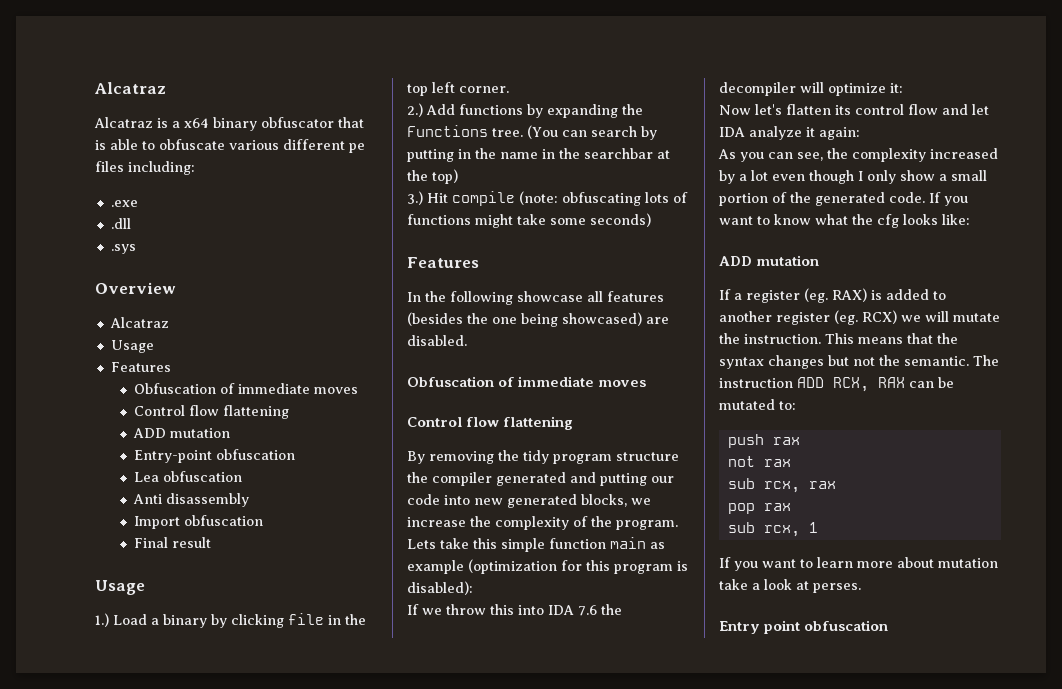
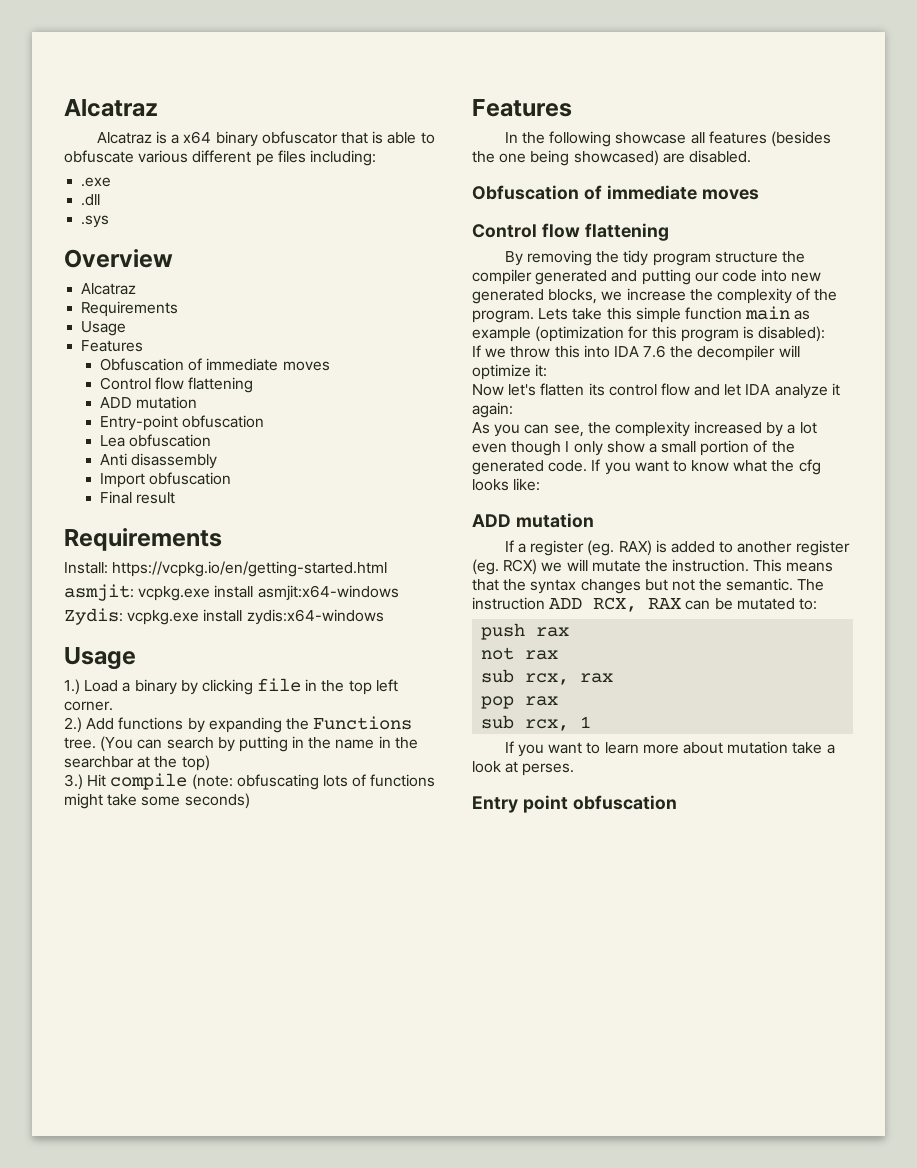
  Overview
  Alcatraz
+ Requirements
  Final result
+ Requirements
+ Install: https://vcpkg.io/en/getting-started.html
+ asmjit: vcpkg.exe install asmjit:x64-windows
+ Zydis: vcpkg.exe install zydis:x64-windows

